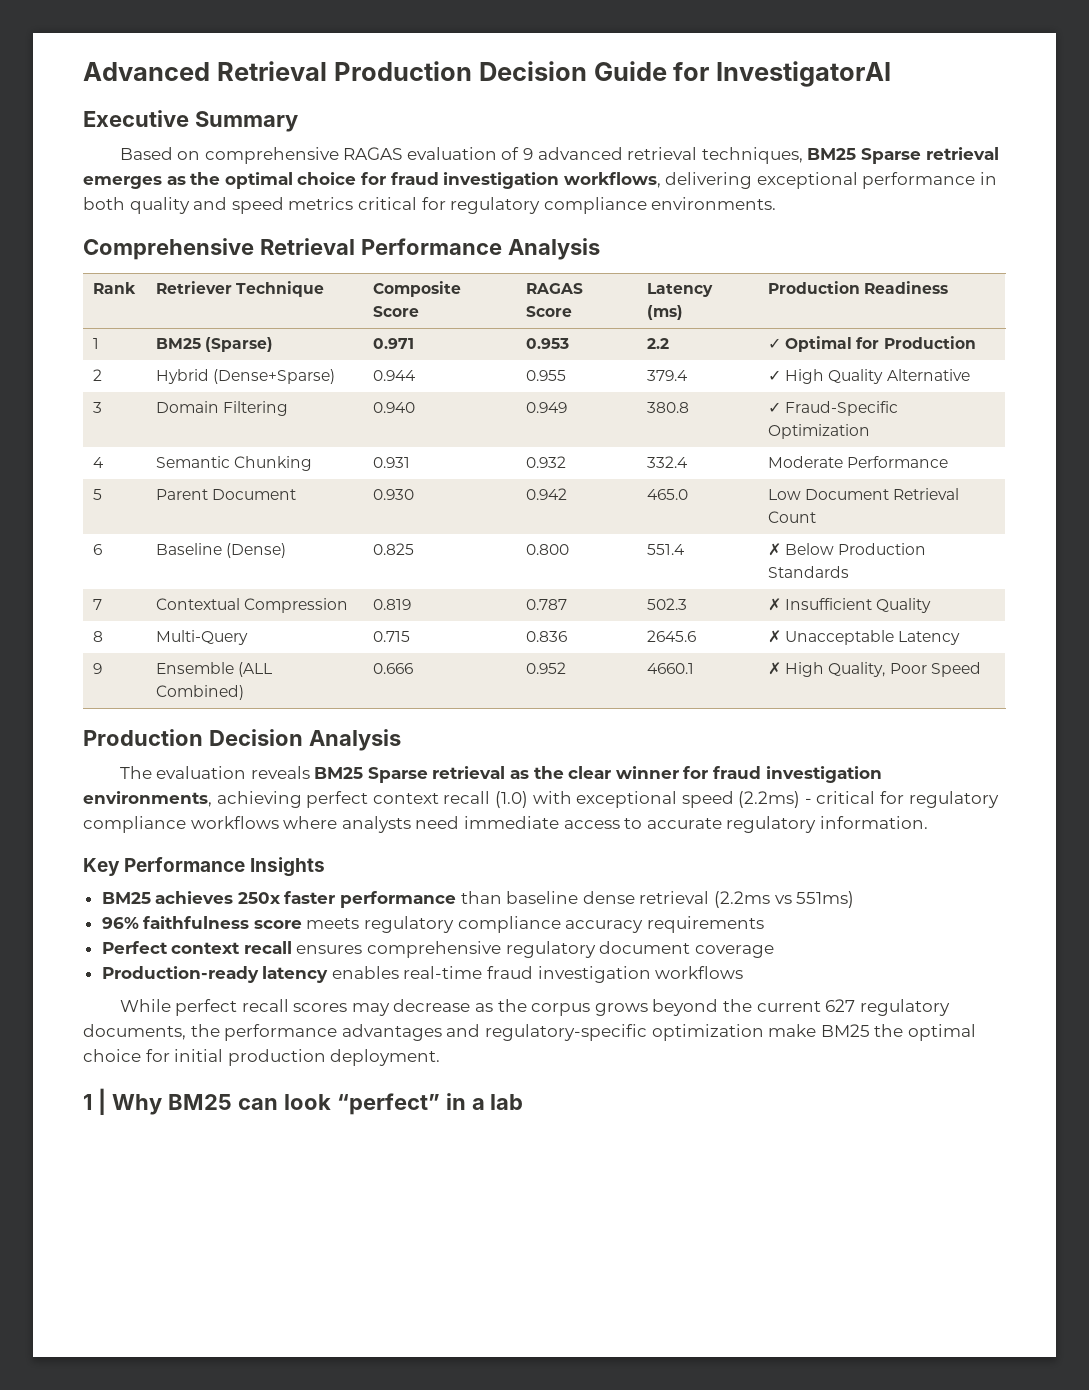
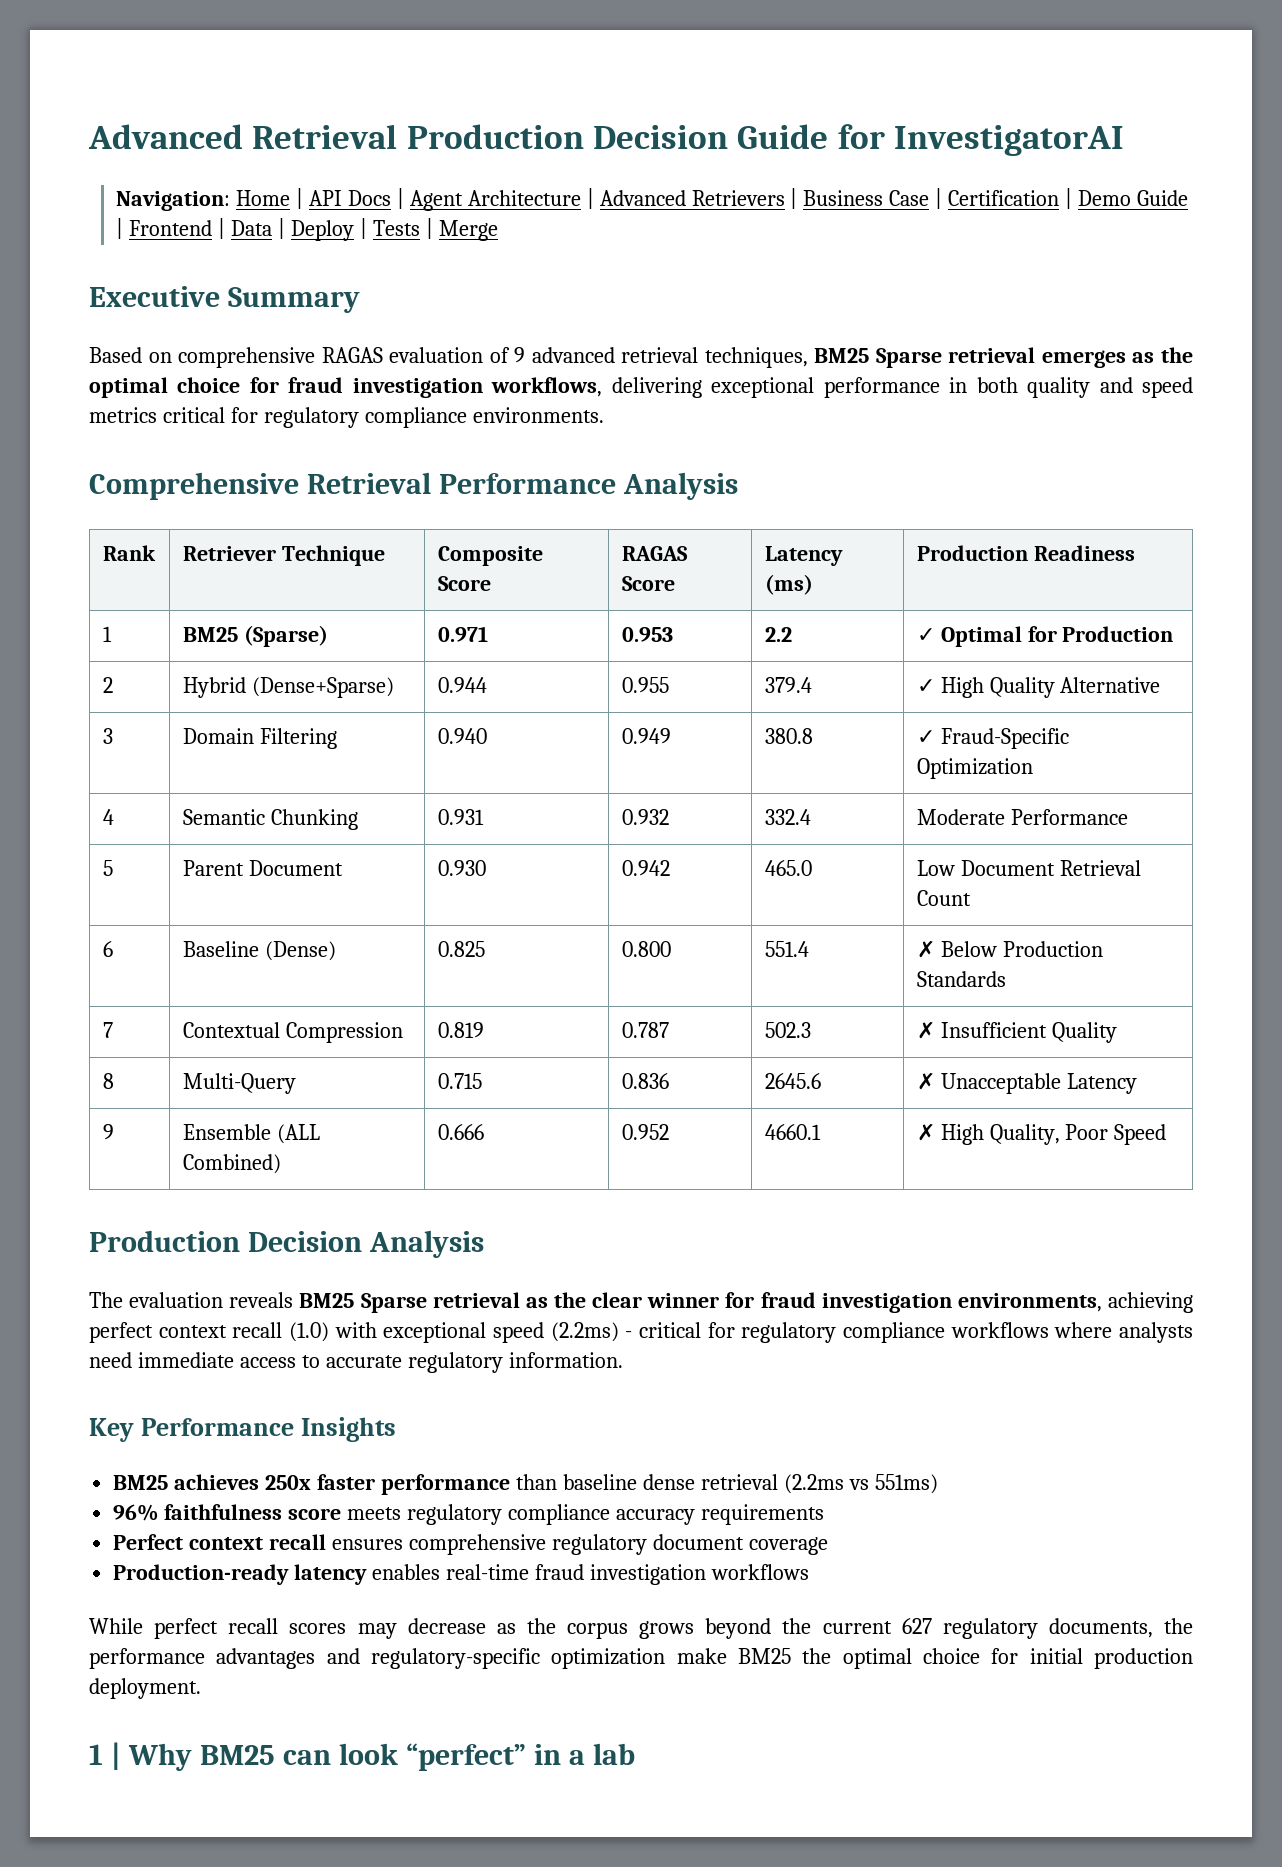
+ Navigation: Home | API Docs | Agent Architecture | Advanced Retrievers | Business Case | Certification | Demo Guide | Frontend | Data | Deploy | Tests | Merge

